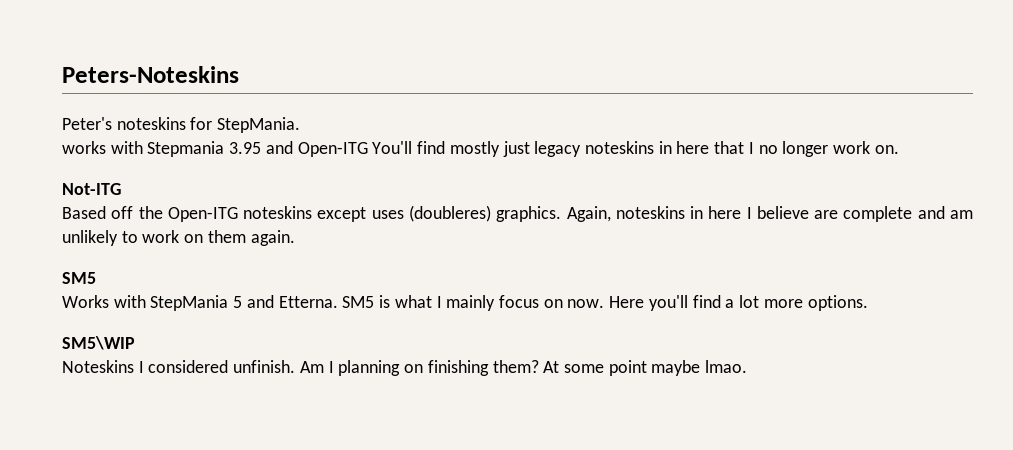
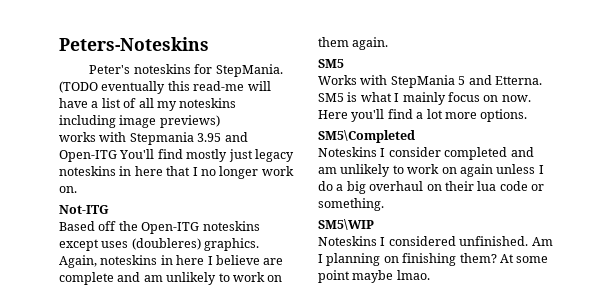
+ (TODO eventually this read-me will have a list of all my noteskins including image previews)
+ SM5\Completed
+ Noteskins I consider completed and am unlikely to work on again unless I do a big overhaul on their lua code or something.
- Noteskins I considered unfinish.
+ Noteskins I considered unfinished.

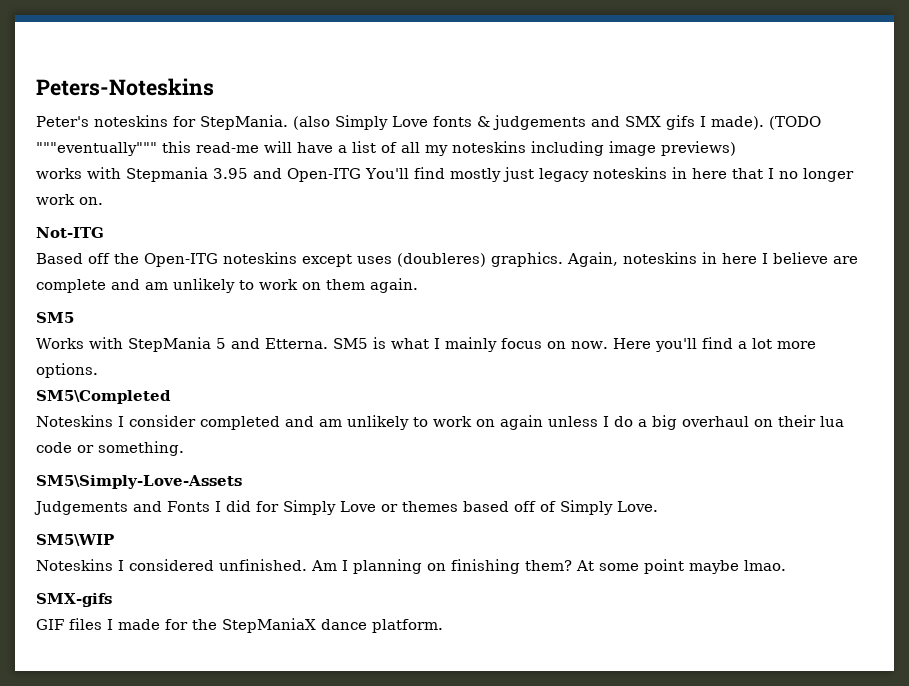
- (TODO eventually this read-me will have a list of all my noteskins including image previews)
+ (also Simply Love fonts & judgements and SMX gifs I made). (TODO """eventually""" this read-me will have a list of all my noteskins including image previews)
+ SM5\Simply-Love-Assets
+ Judgements and Fonts I did for Simply Love or themes based off of Simply Love.
+ SMX-gifs
+ GIF files I made for the StepManiaX dance platform.

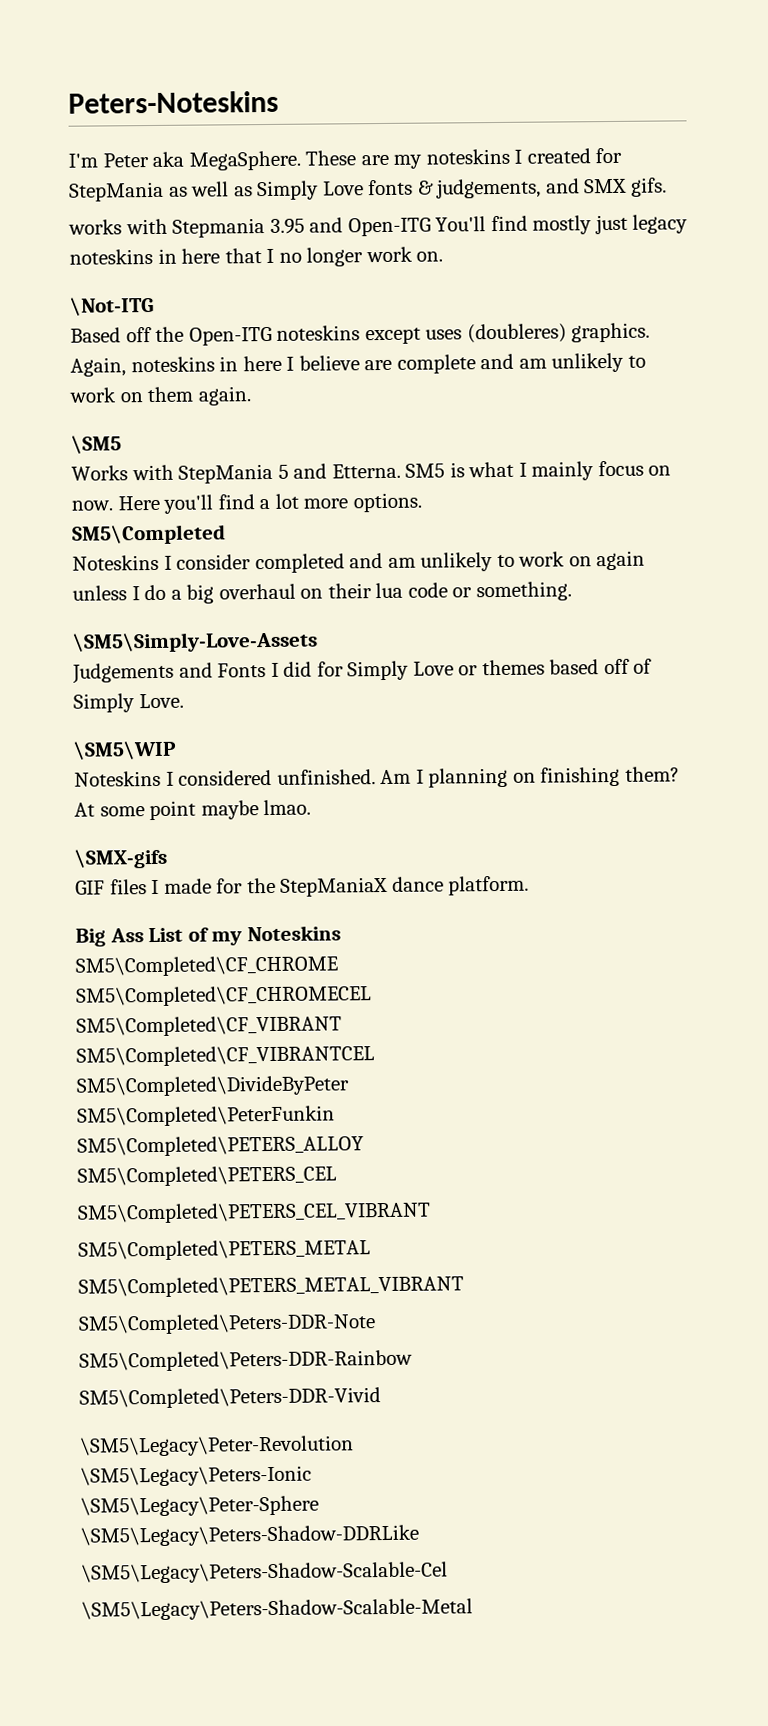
- Peter's noteskins for StepMania. (also Simply Love fonts & judgements and SMX gifs I made). (TODO """eventually""" this read-me will have a list of all my noteskins including image previews)
+ I'm Peter aka MegaSphere. These are my noteskins I created for StepMania as well as Simply Love fonts & judgements, and SMX gifs.
- Not-ITG
+ \Not-ITG
  Again, noteskins in here I believe are complete and am unlikely to work on them again.
- SM5
+ \SM5
- SM5\Simply-Love-Assets
+ \SM5\Simply-Love-Assets
- SM5\WIP
+ \SM5\WIP
- SMX-gifs
+ \SMX-gifs
+ Big Ass List of my Noteskins
+ SM5\Completed\CF_CHROME
+ SM5\Completed\CF_CHROMECEL
+ SM5\Completed\CF_VIBRANT
+ SM5\Completed\CF_VIBRANTCEL
+ SM5\Completed\DivideByPeter
+ SM5\Completed\PeterFunkin
+ SM5\Completed\PETERS_ALLOY
+ SM5\Completed\PETERS_CEL
+ SM5\Completed\PETERS_CEL_VIBRANT
+ SM5\Completed\PETERS_METAL
+ SM5\Completed\PETERS_METAL_VIBRANT
+ SM5\Completed\Peters-DDR-Note
+ SM5\Completed\Peters-DDR-Rainbow
+ SM5\Completed\Peters-DDR-Vivid
+ \SM5\Legacy\Peter-Revolution
+ \SM5\Legacy\Peters-Ionic
+ \SM5\Legacy\Peter-Sphere
+ \SM5\Legacy\Peters-Shadow-DDRLike
+ \SM5\Legacy\Peters-Shadow-Scalable-Cel
+ \SM5\Legacy\Peters-Shadow-Scalable-Metal

